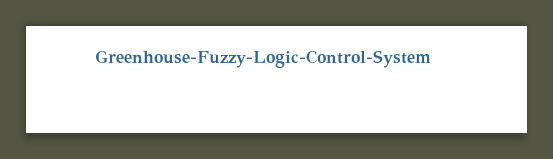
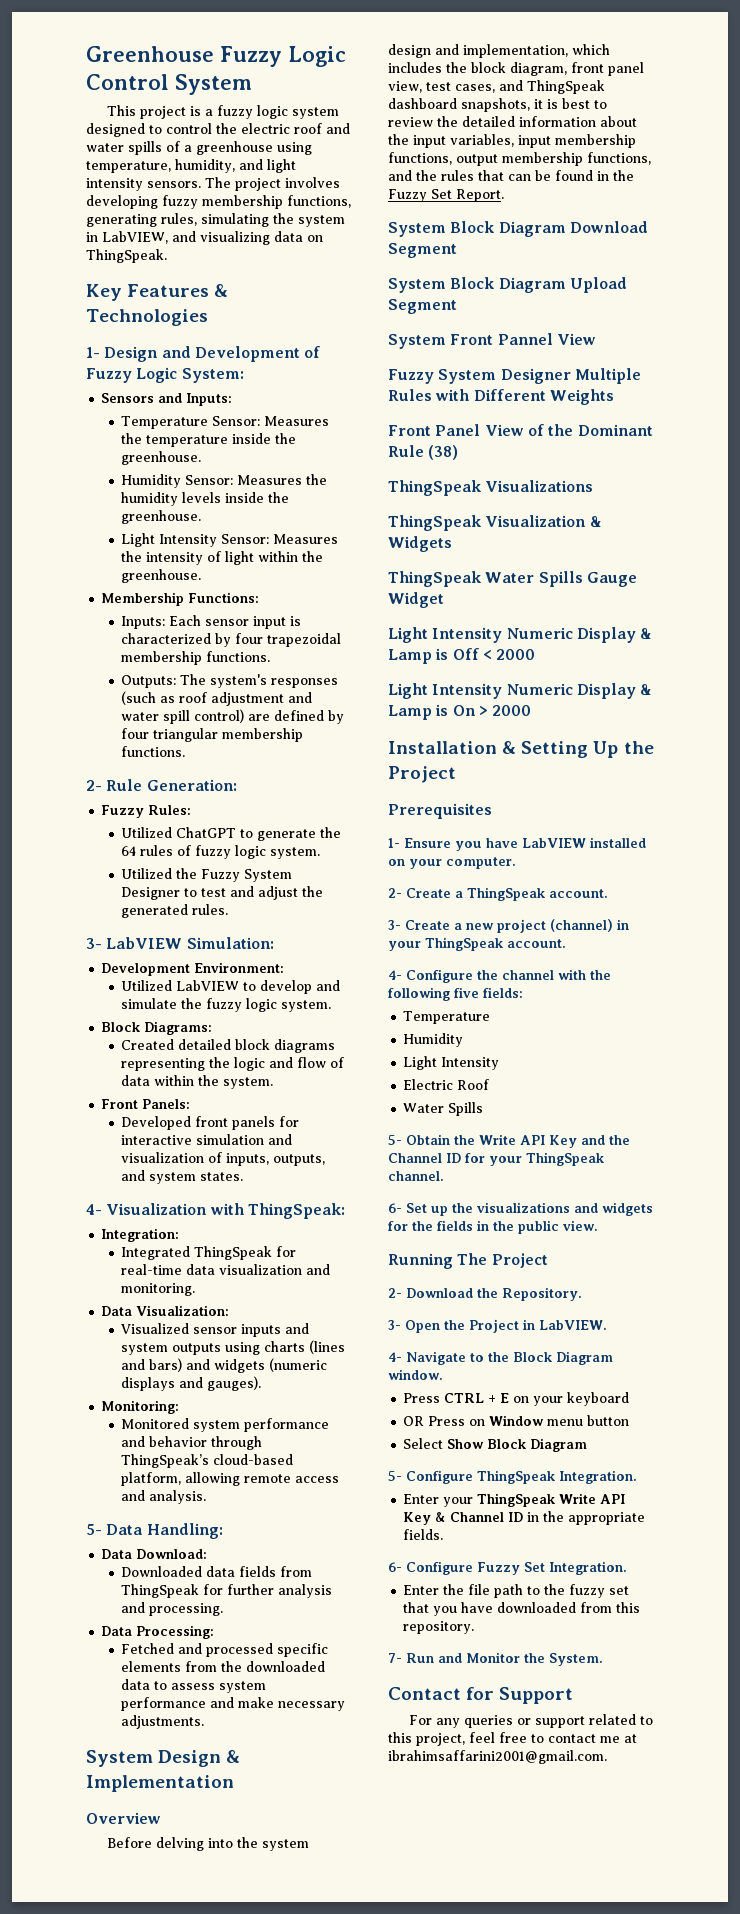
- Greenhouse-Fuzzy-Logic-Control-System
+ Greenhouse Fuzzy Logic Control System
+ This project is a fuzzy logic system designed to control the electric roof and water spills of a greenhouse using temperature, humidity, and light intensity sensors. The project involves developing fuzzy membership functions, generating rules, simulating the system in LabVIEW, and visualizing data on ThingSpeak.
+ Key Features & Technologies
+ 1- Design and Development of Fuzzy Logic System:
+ Sensors and Inputs:
+ Temperature Sensor: Measures the temperature inside the greenhouse.
+ Humidity Sensor: Measures the humidity levels inside the greenhouse.
+ Light Intensity Sensor: Measures the intensity of light within the greenhouse.
+ Membership Functions:
+ Inputs: Each sensor input is characterized by four trapezoidal membership functions.
+ Outputs: The system's responses (such as roof adjustment and water spill control) are defined by four triangular membership functions.
+ 2- Rule Generation:
+ Fuzzy Rules:
+ Utilized ChatGPT to generate the 64 rules of fuzzy logic system.
+ Utilized the Fuzzy System Designer to test and adjust the generated rules.
+ 3- LabVIEW Simulation:
+ Development Environment:
+ Utilized LabVIEW to develop and simulate the fuzzy logic system.
+ Block Diagrams:
+ Created detailed block diagrams representing the logic and flow of data within the system.
+ Front Panels:
+ Developed front panels for interactive simulation and visualization of inputs, outputs, and system states.
+ 4- Visualization with ThingSpeak:
+ Integration:
+ Integrated ThingSpeak for real-time data visualization and monitoring.
+ Data Visualization:
+ Visualized sensor inputs and system outputs using charts (lines and bars) and widgets (numeric displays and gauges).
+ Monitoring:
+ Monitored system performance and behavior through ThingSpeak’s cloud-based platform, allowing remote access and analysis.
+ 5- Data Handling:
+ Data Download:
+ Downloaded data fields from ThingSpeak for further analysis and processing.
+ Data Processing:
+ Fetched and processed specific elements from the downloaded data to assess system performance and make necessary adjustments.
+ System Design & Implementation
+ Overview
+ Before delving into the system design and implementation, which includes the block diagram, front panel view, test cases, and ThingSpeak dashboard snapshots, it is best to review the detailed information about the input variables, input membership functions, output membership functions, and the rules that can be found in the Fuzzy Set Report.
+ System Block Diagram Download Segment
+ System Block Diagram Upload Segment
+ System Front Pannel View
+ Fuzzy System Designer Multiple Rules with Different Weights
+ Front Panel View of the Dominant Rule (38)
+ ThingSpeak Visualizations
+ ThingSpeak Visualization & Widgets
+ ThingSpeak Water Spills Gauge Widget
+ Light Intensity Numeric Display & Lamp is Off < 2000
+ Light Intensity Numeric Display & Lamp is On > 2000
+ Installation & Setting Up the Project
+ Prerequisites
+ 1- Ensure you have LabVIEW installed on your computer.
+ 2- Create a ThingSpeak account.
+ 3- Create a new project (channel) in your ThingSpeak account.
+ 4- Configure the channel with the following five fields:
+ Temperature
+ Humidity
+ Light Intensity
+ Electric Roof
+ Water Spills
+ 5- Obtain the Write API Key and the Channel ID for your ThingSpeak channel.
+ 6- Set up the visualizations and widgets for the fields in the public view.
+ Running The Project
+ 2- Download the Repository.
+ 3- Open the Project in LabVIEW.
+ 4- Navigate to the Block Diagram window.
+ Press CTRL + E on your keyboard
+ OR Press on Window menu button
+ Select Show Block Diagram
+ 5- Configure ThingSpeak Integration.
+ Enter your ThingSpeak Write API Key & Channel ID in the appropriate fields.
+ 6- Configure Fuzzy Set Integration.
+ Enter the file path to the fuzzy set that you have downloaded from this repository.
+ 7- Run and Monitor the System.
+ Contact for Support
+ For any queries or support related to this project, feel free to contact me at ibrahimsaffarini2001@gmail.com.

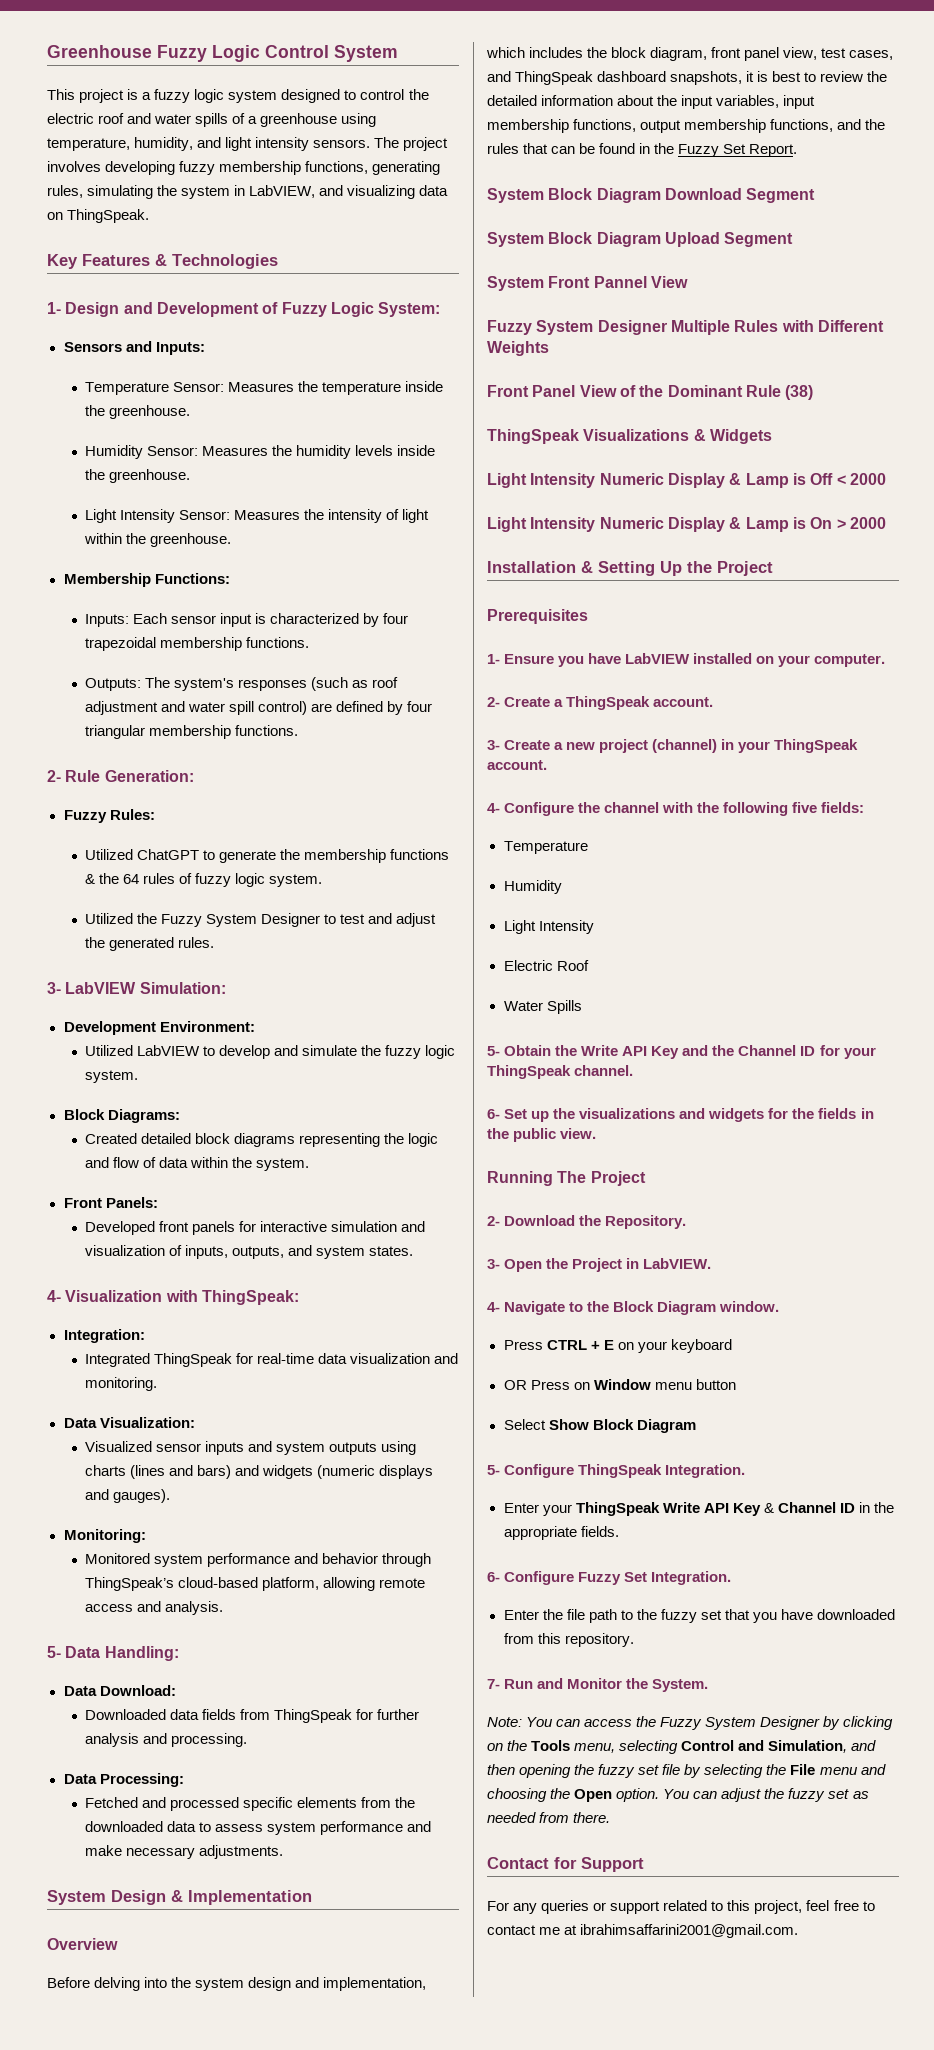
- Utilized ChatGPT to generate the 64 rules of fuzzy logic system.
+ Utilized ChatGPT to generate the membership functions & the 64 rules of fuzzy logic system.
- ThingSpeak Visualizations
- ThingSpeak Visualization & Widgets
+ ThingSpeak Visualizations & Widgets
- ThingSpeak Water Spills Gauge Widget
+ Note: You can access the Fuzzy System Designer by clicking on the Tools menu, selecting Control and Simulation, and then opening the fuzzy set file by selecting the File menu and choosing the Open option. You can adjust the fuzzy set as needed from there.

